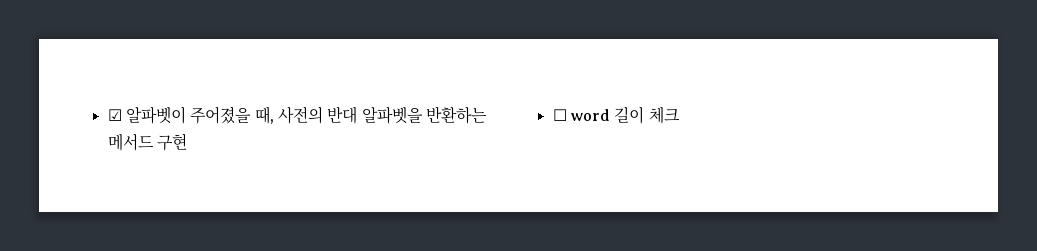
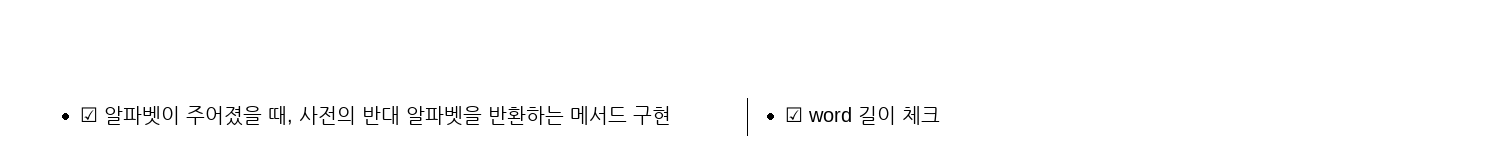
- ☐ word 길이 체크
+ ☑ word 길이 체크

